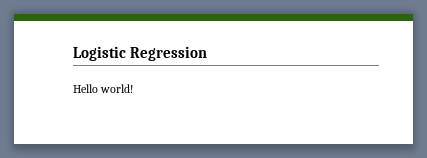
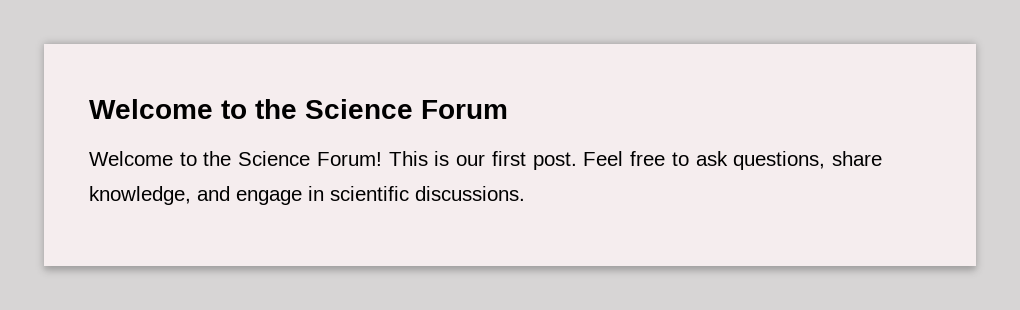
- Logistic Regression
- Hello world!
+ Welcome to the Science Forum
+ Welcome to the Science Forum! This is our first post. Feel free to ask questions, share knowledge, and engage in scientific discussions.

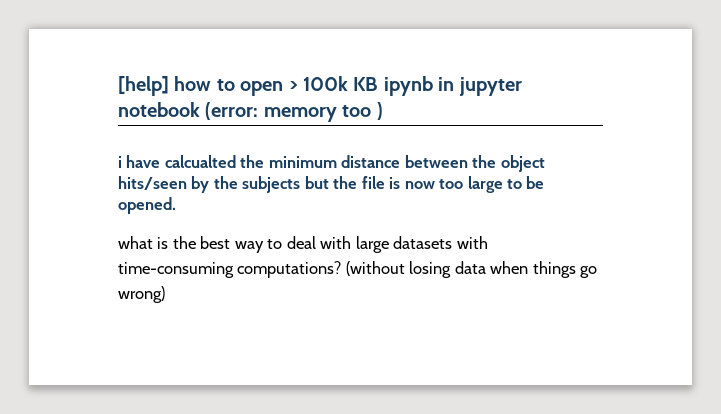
- Welcome to the Science Forum
- Welcome to the Science Forum! This is our first post. Feel free to ask questions, share knowledge, and engage in scientific discussions.
+ [help] how to open > 100k KB ipynb in jupyter notebook (error: memory too )
+ i have calcualted the minimum distance between the object hits/seen by the subjects but the file is now too large to be opened.
+ what is the best way to deal with large datasets with time-consuming computations? (without losing data when things go wrong)

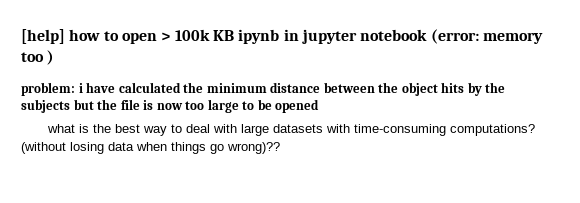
- i have calcualted the minimum distance between the object hits/seen by the subjects but the file is now too large to be opened.
+ problem: i have calculated the minimum distance between the object hits by the subjects but the file is now too large to be opened
- (without losing data when things go wrong)
+ (without losing data when things go wrong)??

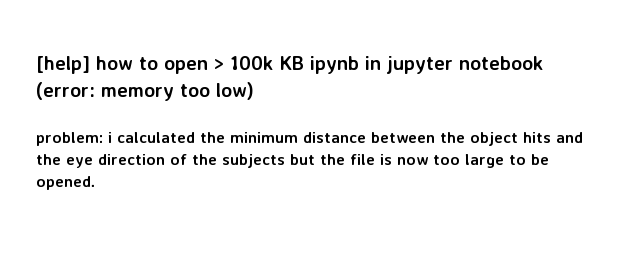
- [help] how to open > 100k KB ipynb in jupyter notebook (error: memory too )
+ [help] how to open > 100k KB ipynb in jupyter notebook (error: memory too low)
- problem: i have calculated the minimum distance between the object hits by the subjects but the file is now too large to be opened
- what is the best way to deal with large datasets with time-consuming computations? (without losing data when things go wrong)??
+ problem: i calculated the minimum distance between the object hits and the eye direction of the subjects but the file is now too large to be opened.

